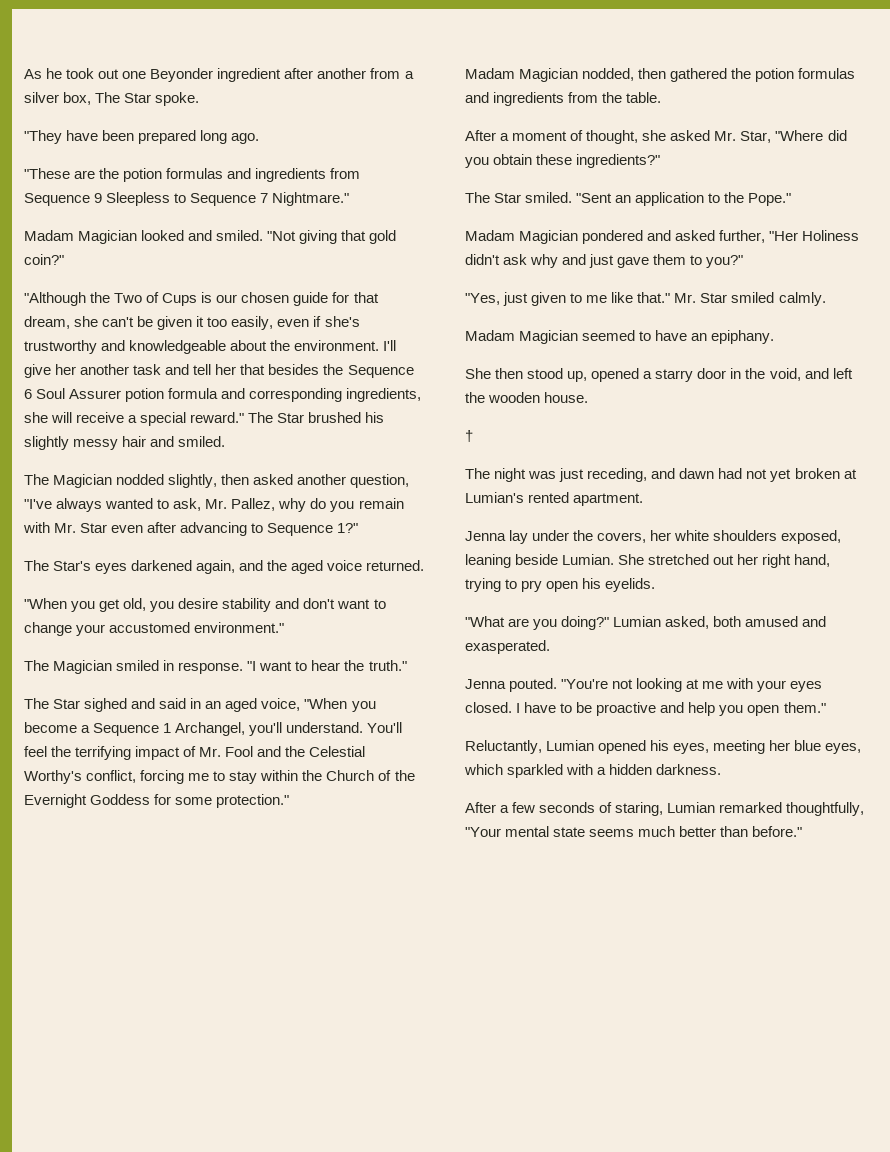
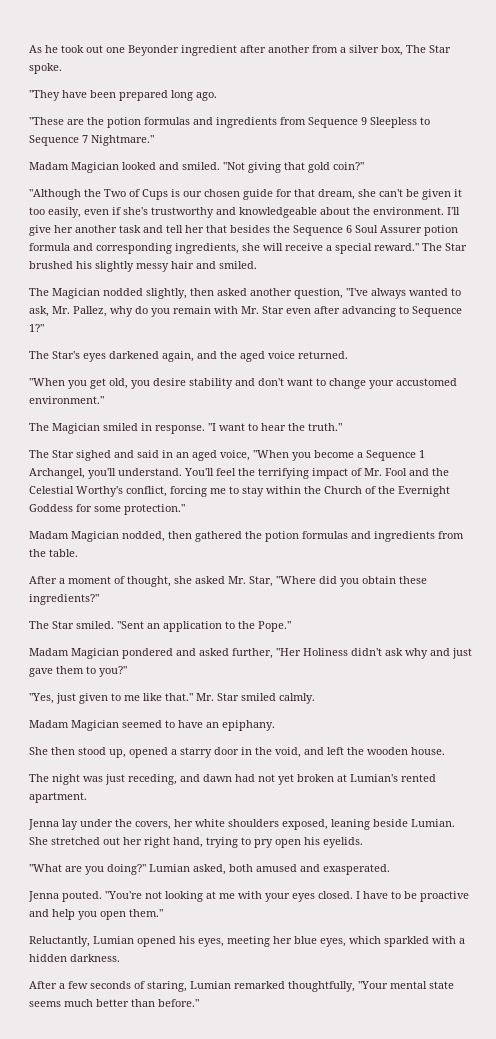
- †

